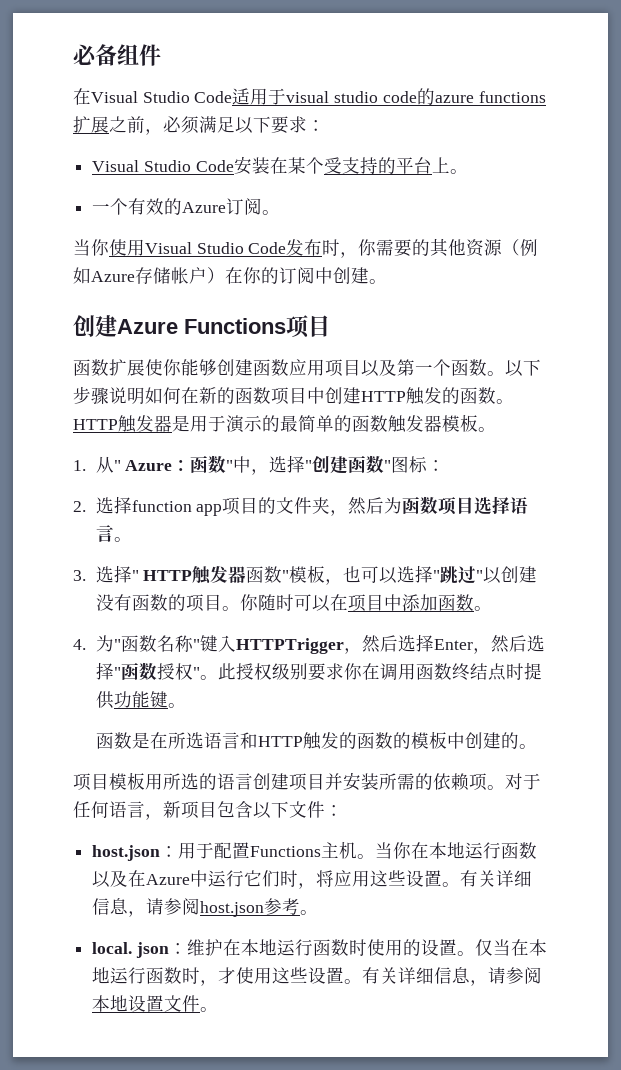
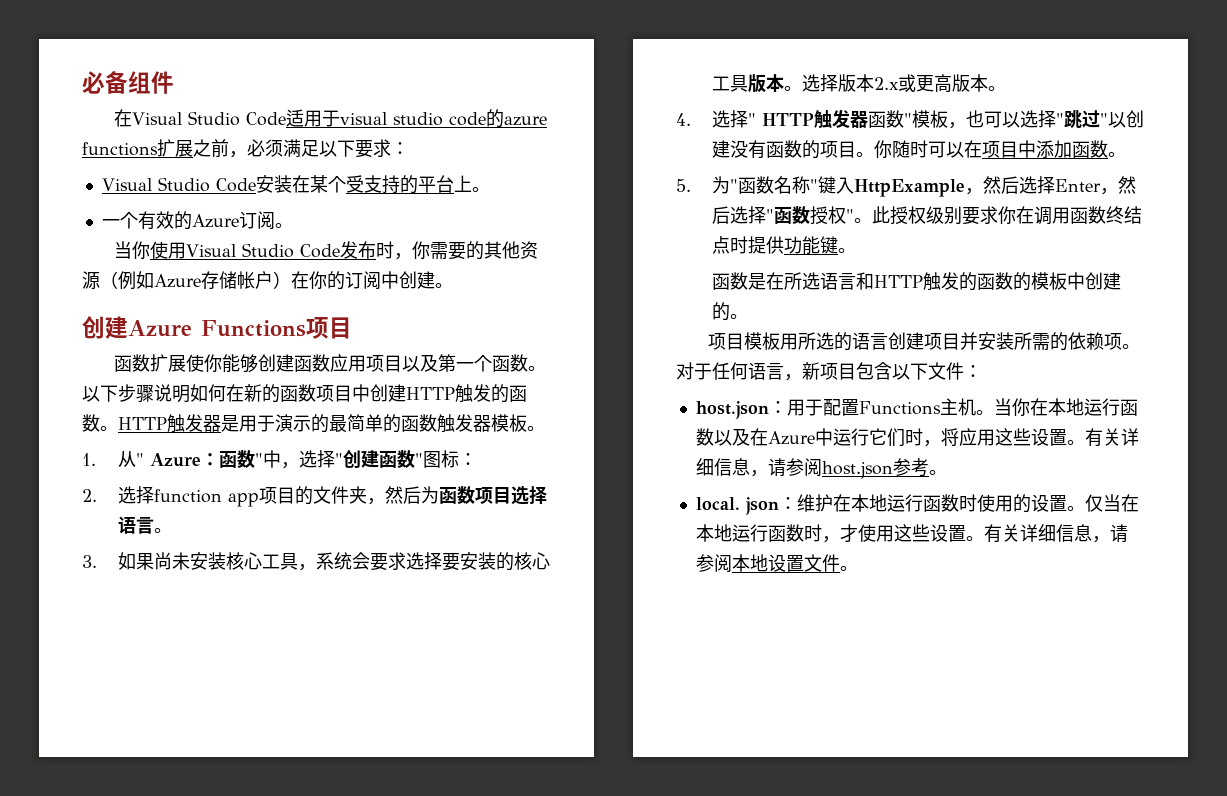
- 3.选择" HTTP触发器函数"模板，也可以选择"跳过"以创建没有函数的项目。
+ 3.如果尚未安装核心工具，系统会要求选择要安装的核心工具版本。选择版本2.x或更高版本。
+ 4.选择" HTTP触发器函数"模板，也可以选择"跳过"以创建没有函数的项目。
- 4.为"函数名称"键入HTTPTrigger，然后选择Enter，然后选择"函数授权"。
+ 5.为"函数名称"键入HttpExample，然后选择Enter，然后选择"函数授权"。

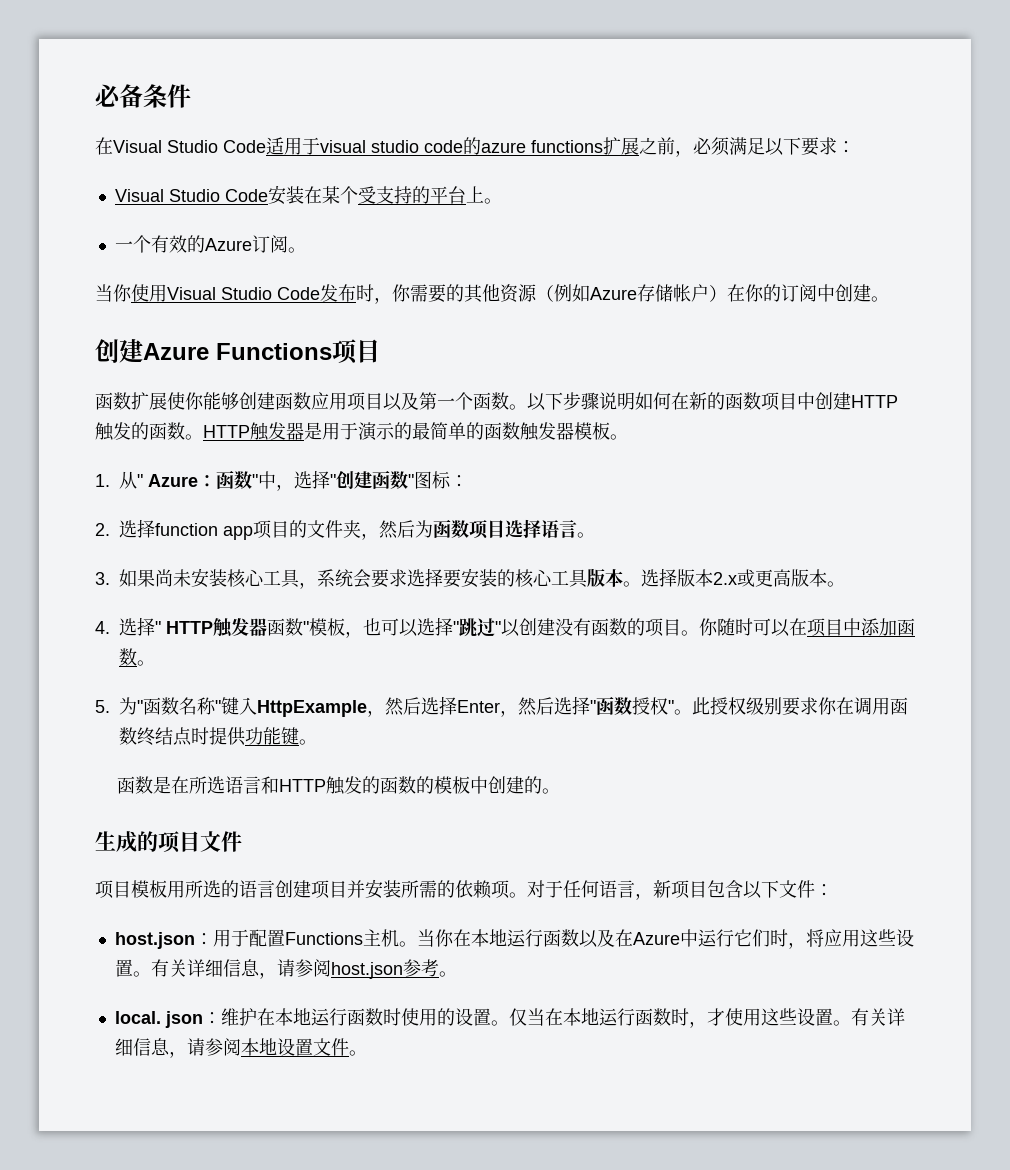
- 必备组件
+ 必备条件
+ 生成的项目文件

